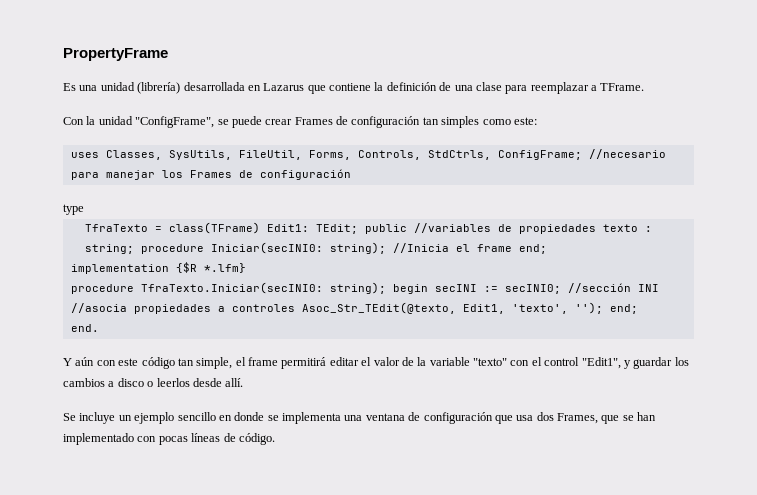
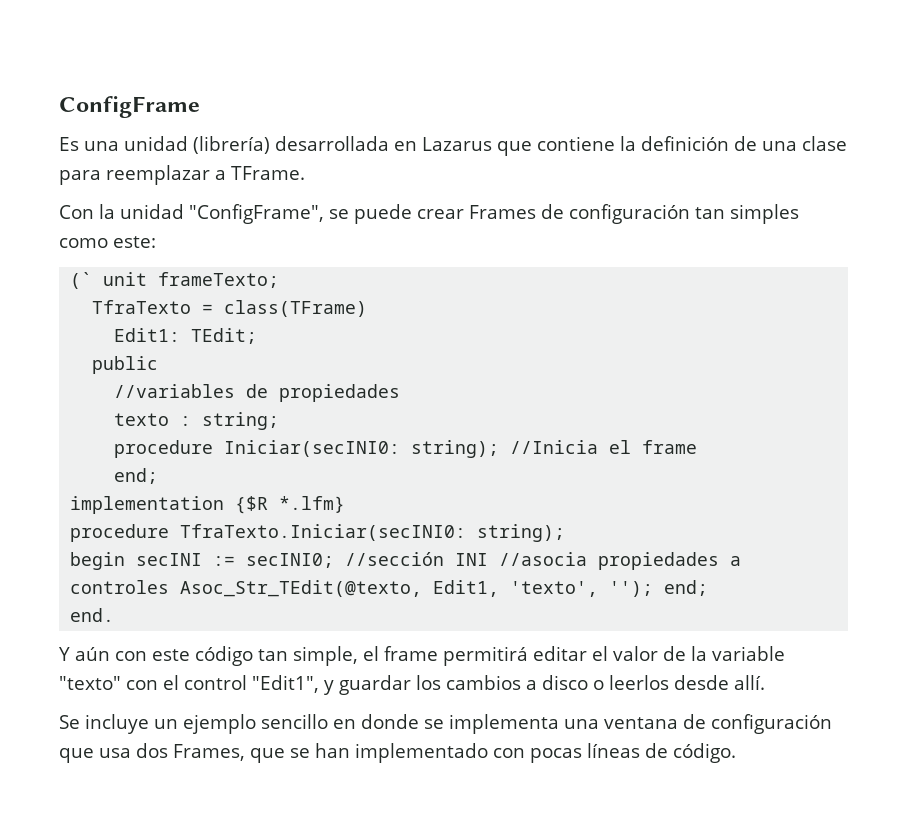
- PropertyFrame
+ ConfigFrame
- uses Classes, SysUtils, FileUtil, Forms, Controls, StdCtrls, ConfigFrame; //necesario para manejar los Frames de configuración
- type
+ (` unit frameTexto;
- TfraTexto = class(TFrame) Edit1: TEdit; public //variables de propiedades texto : string; procedure Iniciar(secINI0: string); //Inicia el frame end;
+ TfraTexto = class(TFrame)
+ Edit1: TEdit;
+ public
+ //variables de propiedades
+ texto : string;
+ procedure Iniciar(secINI0: string); //Inicia el frame
+ end;
- procedure TfraTexto.Iniciar(secINI0: string); begin secINI := secINI0; //sección INI //asocia propiedades a controles Asoc_Str_TEdit(@texto, Edit1, 'texto', ''); end;
+ procedure TfraTexto.Iniciar(secINI0: string);
+ begin secINI := secINI0; //sección INI //asocia propiedades a controles Asoc_Str_TEdit(@texto, Edit1, 'texto', ''); end;

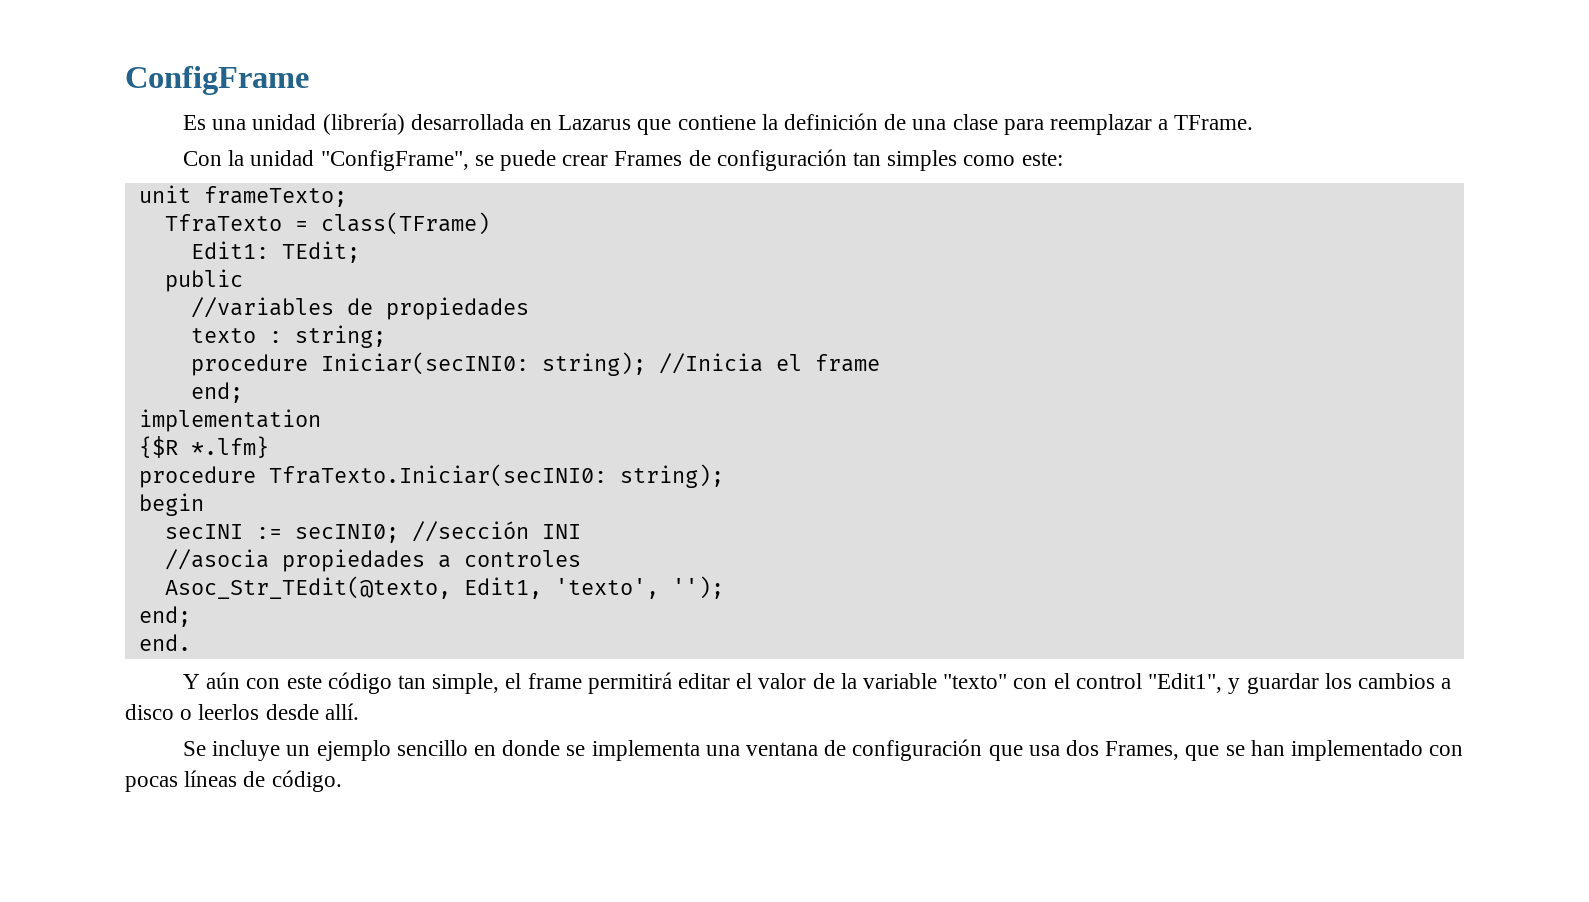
- (` unit frameTexto;
+ unit frameTexto;
- implementation {$R *.lfm}
+ implementation
+ {$R *.lfm}
- begin secINI := secINI0; //sección INI //asocia propiedades a controles Asoc_Str_TEdit(@texto, Edit1, 'texto', ''); end;
+ begin
+ secINI := secINI0; //sección INI
+ //asocia propiedades a controles
+ Asoc_Str_TEdit(@texto, Edit1, 'texto', '');
+ end;

